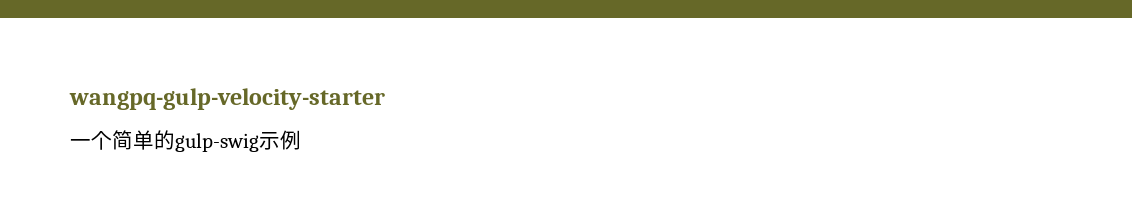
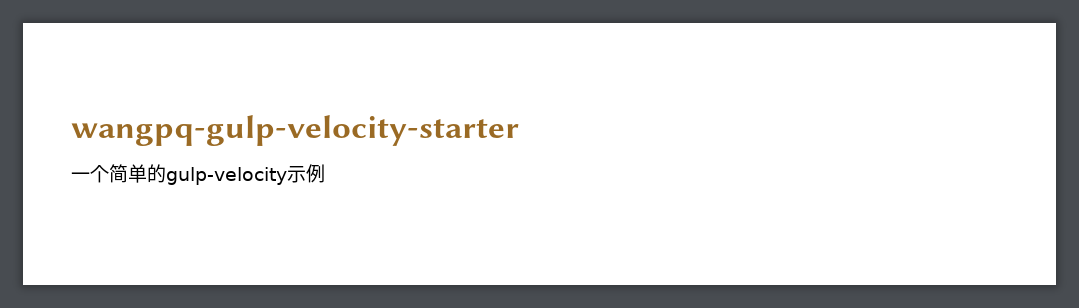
- 一个简单的gulp-swig示例
+ 一个简单的gulp-velocity示例

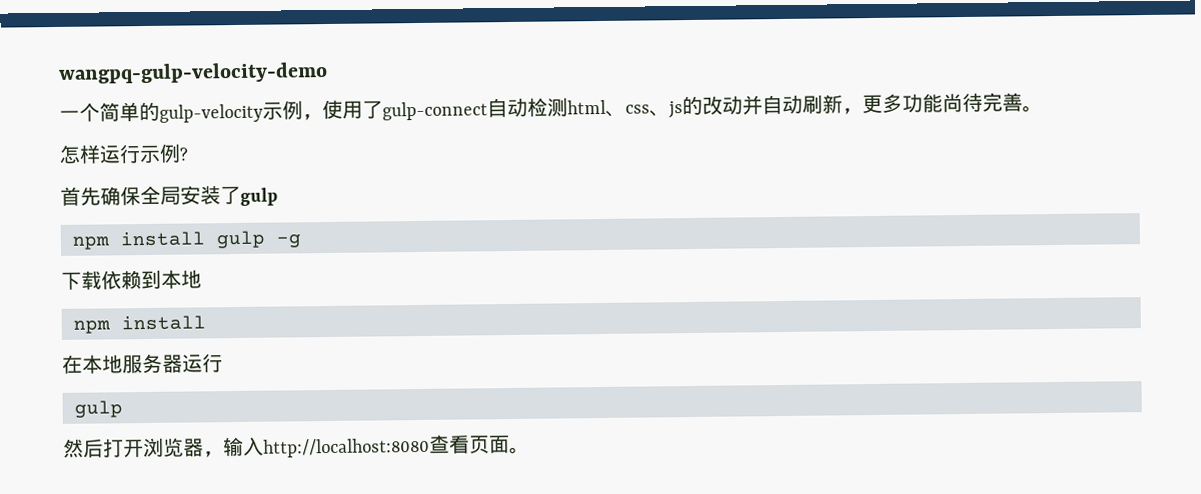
- wangpq-gulp-velocity-starter
+ wangpq-gulp-velocity-demo
- 一个简单的gulp-velocity示例
+ 一个简单的gulp-velocity示例，使用了gulp-connect自动检测html、css、js的改动并自动刷新，更多功能尚待完善。
+ 怎样运行示例?
+ 首先确保全局安装了gulp
+ npm install gulp -g
+ 下载依赖到本地
+ npm install
+ 在本地服务器运行
+ gulp
+ 然后打开浏览器，输入http://localhost:8080查看页面。

